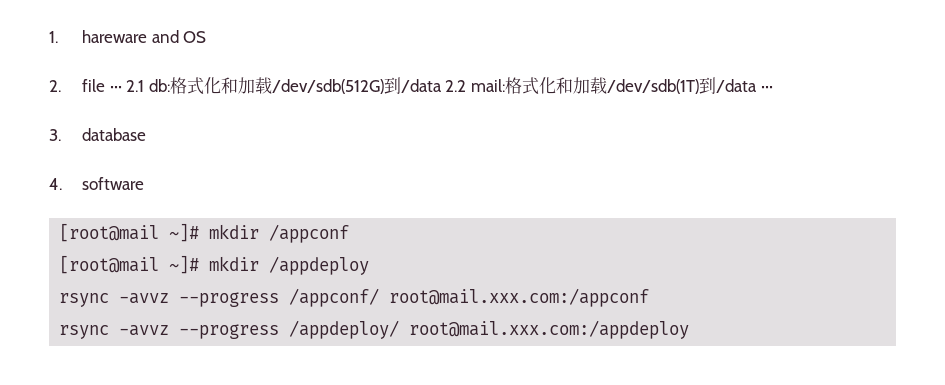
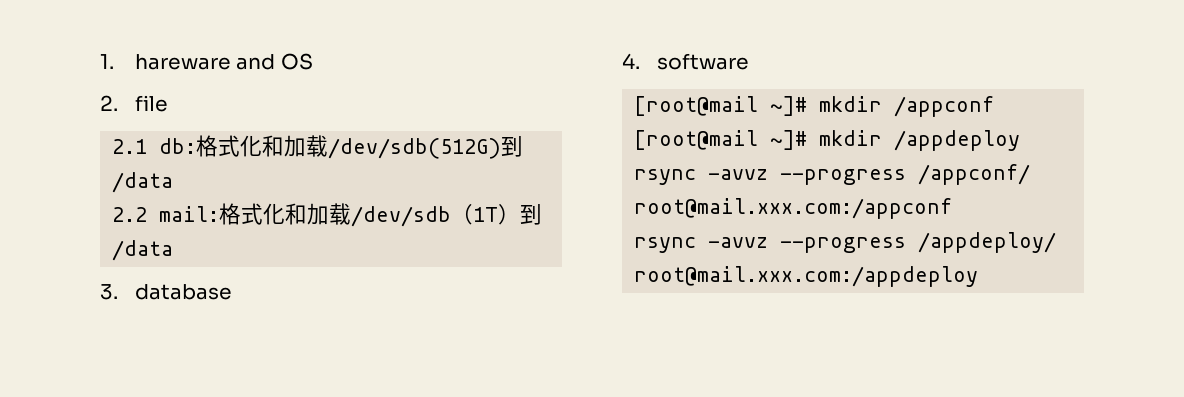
- 2. file ··· 2.1 db:格式化和加载/dev/sdb(512G)到/data 2.2 mail:格式化和加载/dev/sdb(1T)到/data ···
+ 2. file
+ 2.1 db:格式化和加载/dev/sdb(512G)到/data
+ 2.2 mail:格式化和加载/dev/sdb（1T）到/data

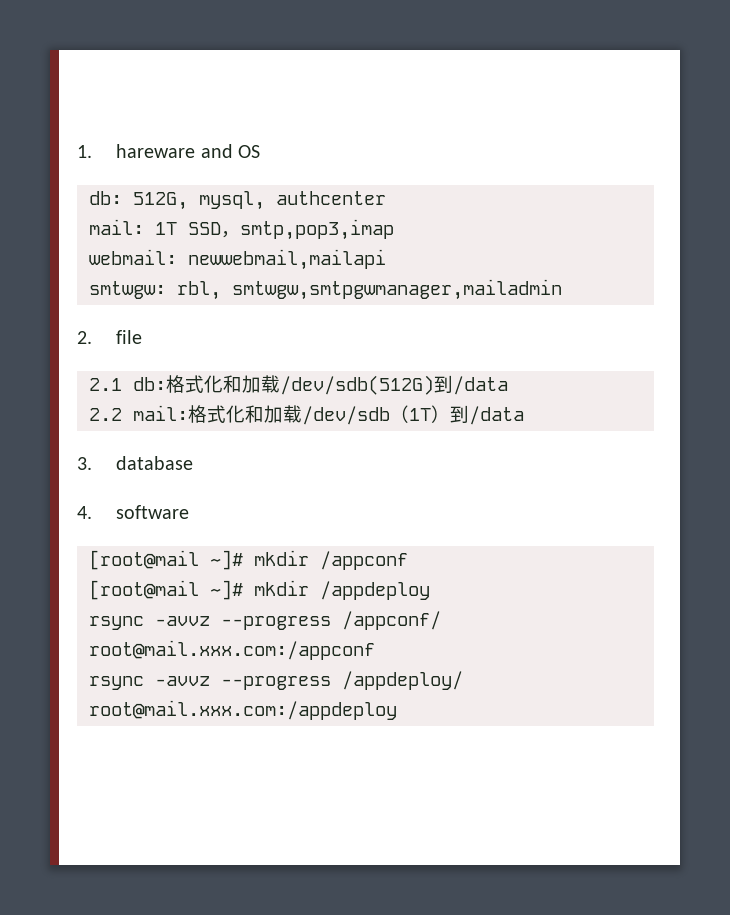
+ db: 512G, mysql, authcenter
+ mail: 1T SSD，smtp,pop3,imap
+ webmail: newwebmail,mailapi
+ smtwgw: rbl, smtwgw,smtpgwmanager,mailadmin

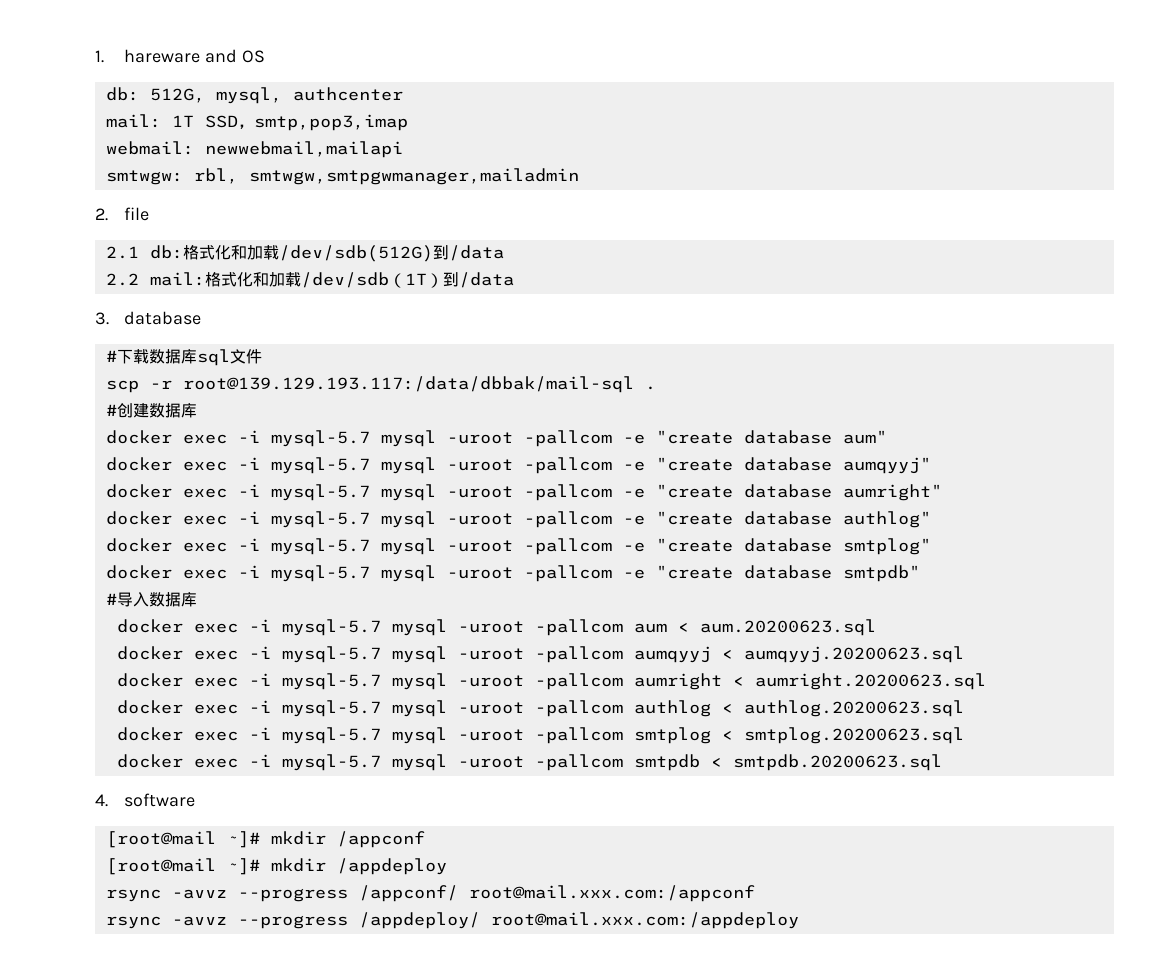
+ #下载数据库sql文件
+ scp -r root@139.129.193.117:/data/dbbak/mail-sql .
+ #创建数据库
+ docker exec -i mysql-5.7 mysql -uroot -pallcom -e "create database aum"
+ docker exec -i mysql-5.7 mysql -uroot -pallcom -e "create database aumqyyj"
+ docker exec -i mysql-5.7 mysql -uroot -pallcom -e "create database aumright"
+ docker exec -i mysql-5.7 mysql -uroot -pallcom -e "create database authlog"
+ docker exec -i mysql-5.7 mysql -uroot -pallcom -e "create database smtplog"
+ docker exec -i mysql-5.7 mysql -uroot -pallcom -e "create database smtpdb"
+ #导入数据库
+ docker exec -i mysql-5.7 mysql -uroot -pallcom aum < aum.20200623.sql
+ docker exec -i mysql-5.7 mysql -uroot -pallcom aumqyyj < aumqyyj.20200623.sql
+ docker exec -i mysql-5.7 mysql -uroot -pallcom aumright < aumright.20200623.sql
+ docker exec -i mysql-5.7 mysql -uroot -pallcom authlog < authlog.20200623.sql
+ docker exec -i mysql-5.7 mysql -uroot -pallcom smtplog < smtplog.20200623.sql
+ docker exec -i mysql-5.7 mysql -uroot -pallcom smtpdb < smtpdb.20200623.sql

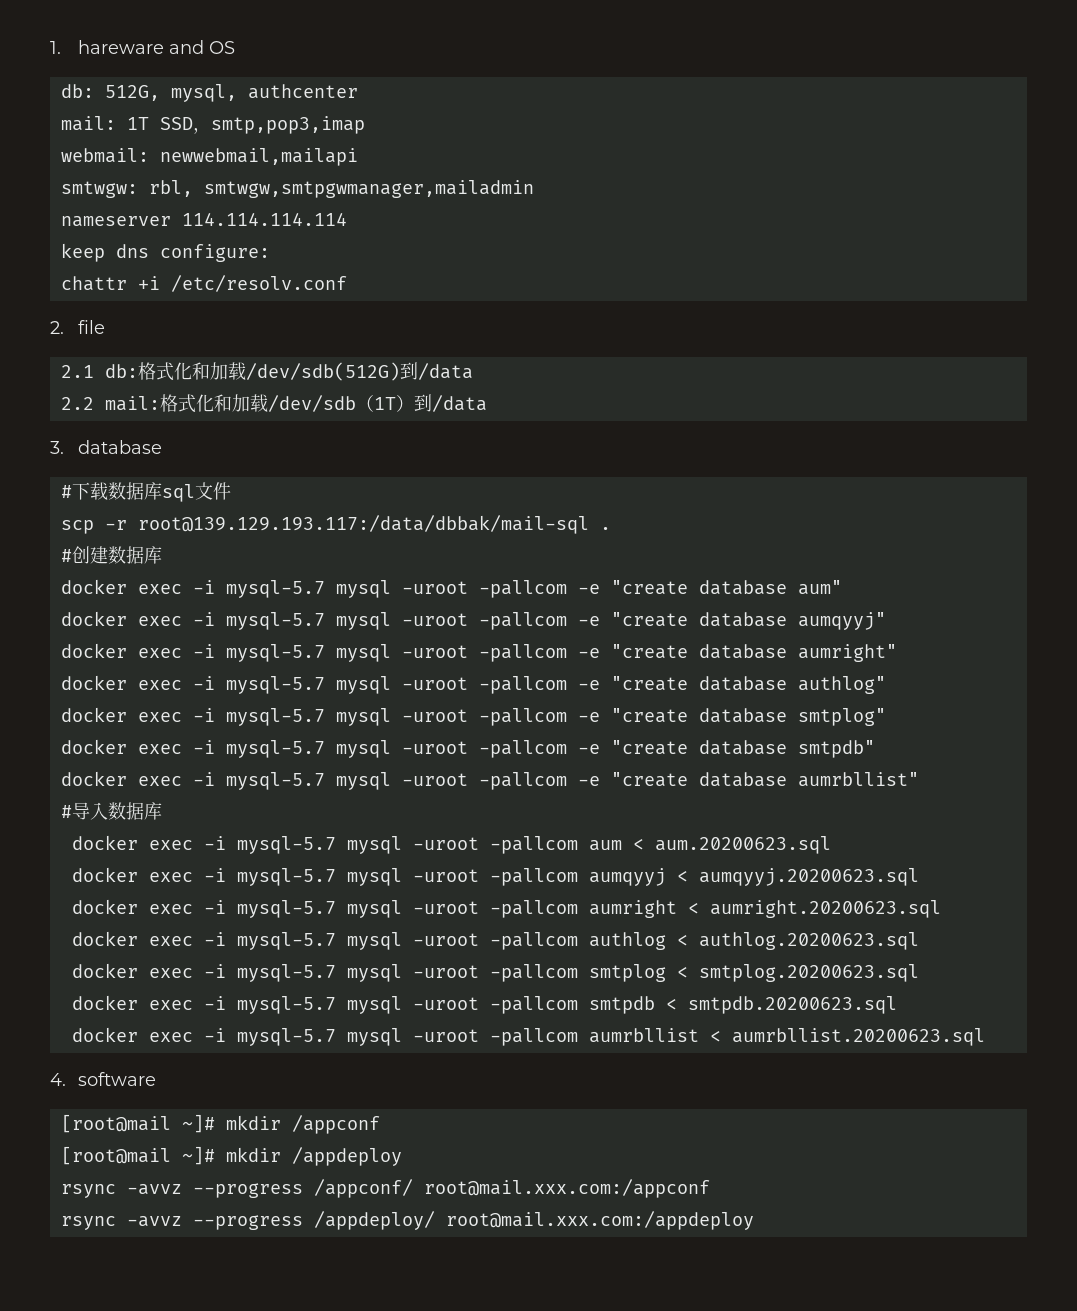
+ nameserver 114.114.114.114
+ keep dns configure:
+ chattr +i /etc/resolv.conf
+ docker exec -i mysql-5.7 mysql -uroot -pallcom -e "create database aumrbllist"
+ docker exec -i mysql-5.7 mysql -uroot -pallcom aumrbllist < aumrbllist.20200623.sql

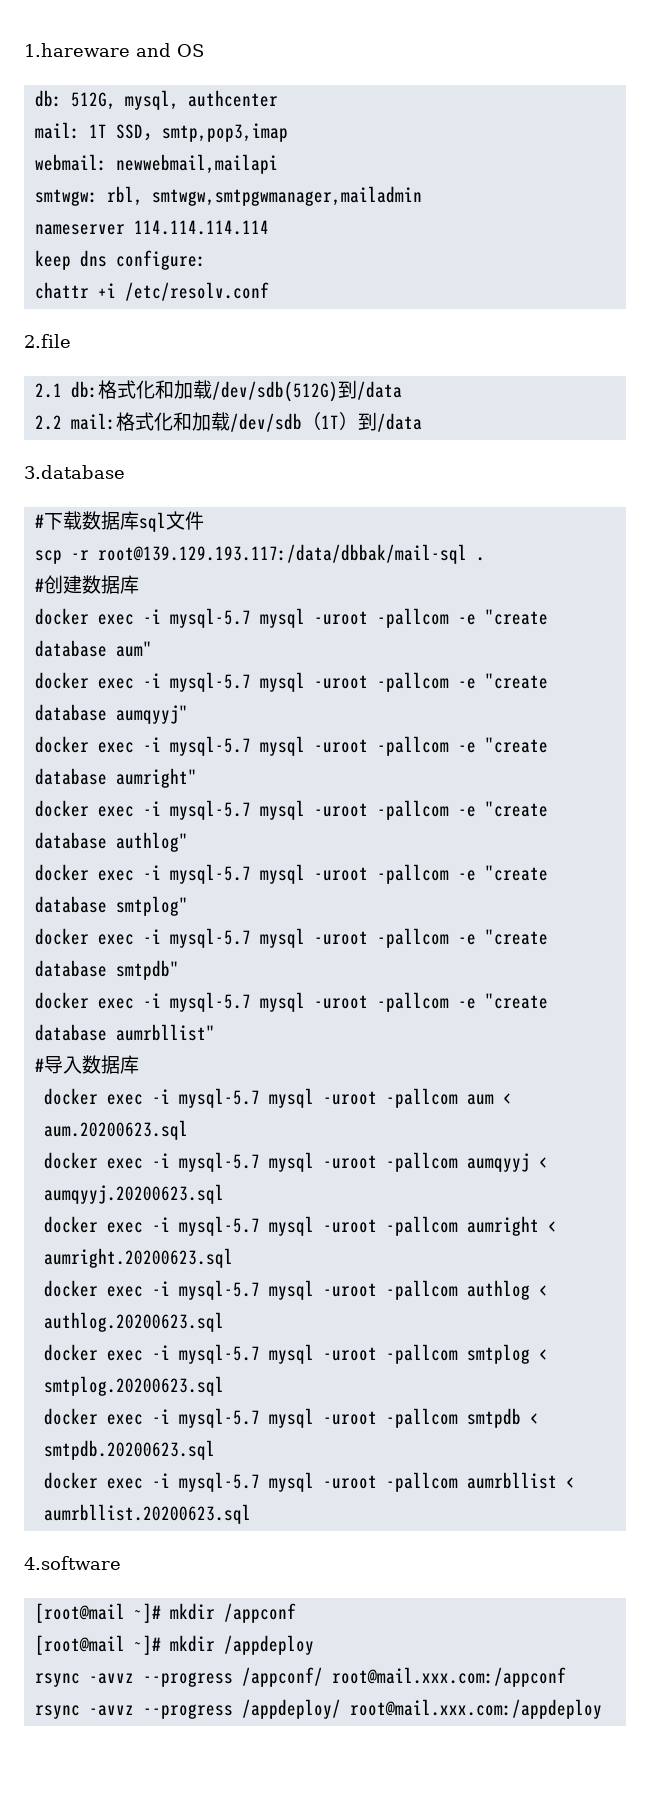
- 1. hareware and OS
+ 1.hareware and OS
- 2. file
+ 2.file
- 3. database
+ 3.database
- 4. software
+ 4.software

